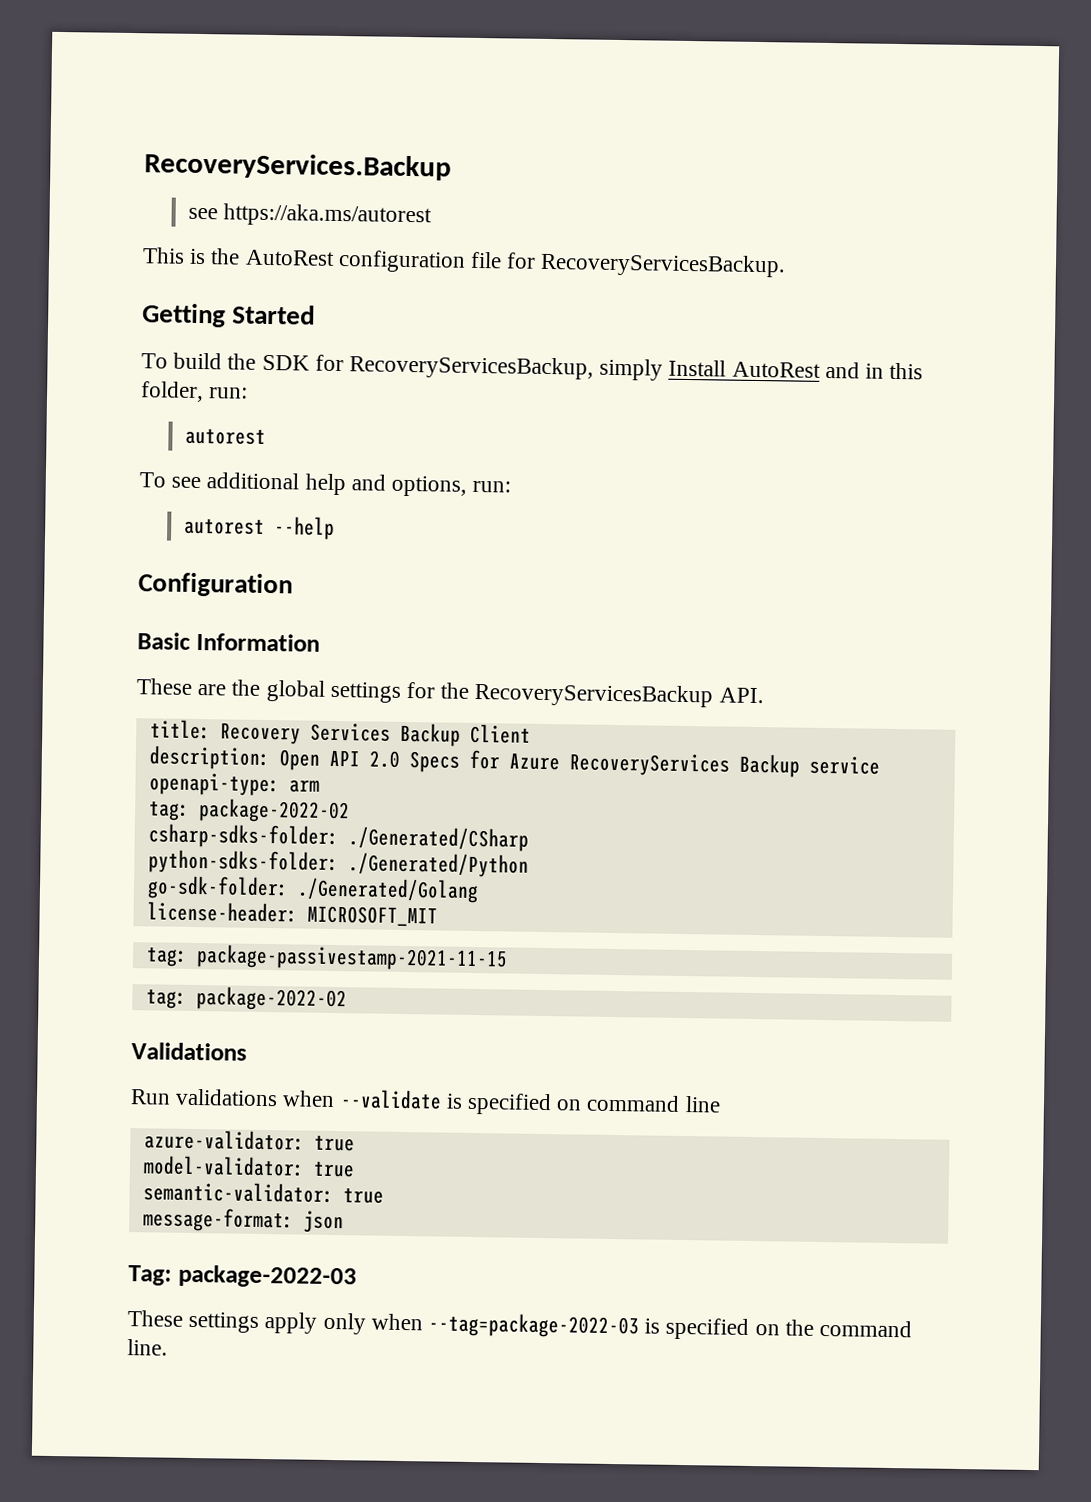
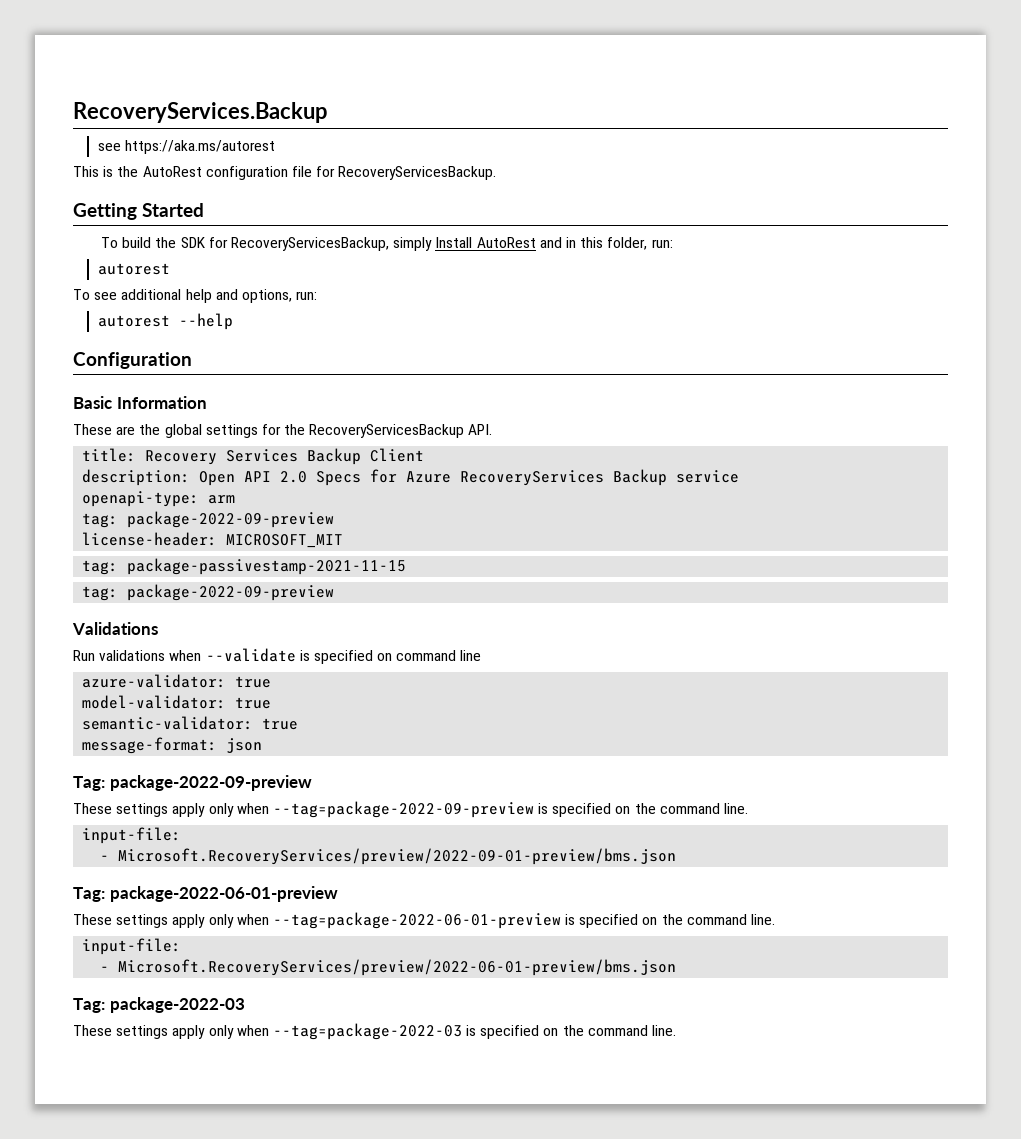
  openapi-type: arm
- tag: package-2022-02
- csharp-sdks-folder: ./Generated/CSharp
- python-sdks-folder: ./Generated/Python
- go-sdk-folder: ./Generated/Golang
+ tag: package-2022-09-preview
  tag: package-passivestamp-2021-11-15
- tag: package-2022-02
+ tag: package-2022-09-preview
+ Tag: package-2022-09-preview
+ These settings apply only when --tag=package-2022-09-preview is specified on the command line.
+ input-file:
+ - Microsoft.RecoveryServices/preview/2022-09-01-preview/bms.json
+ Tag: package-2022-06-01-preview
+ These settings apply only when --tag=package-2022-06-01-preview is specified on the command line.
+ input-file:
+ - Microsoft.RecoveryServices/preview/2022-06-01-preview/bms.json

